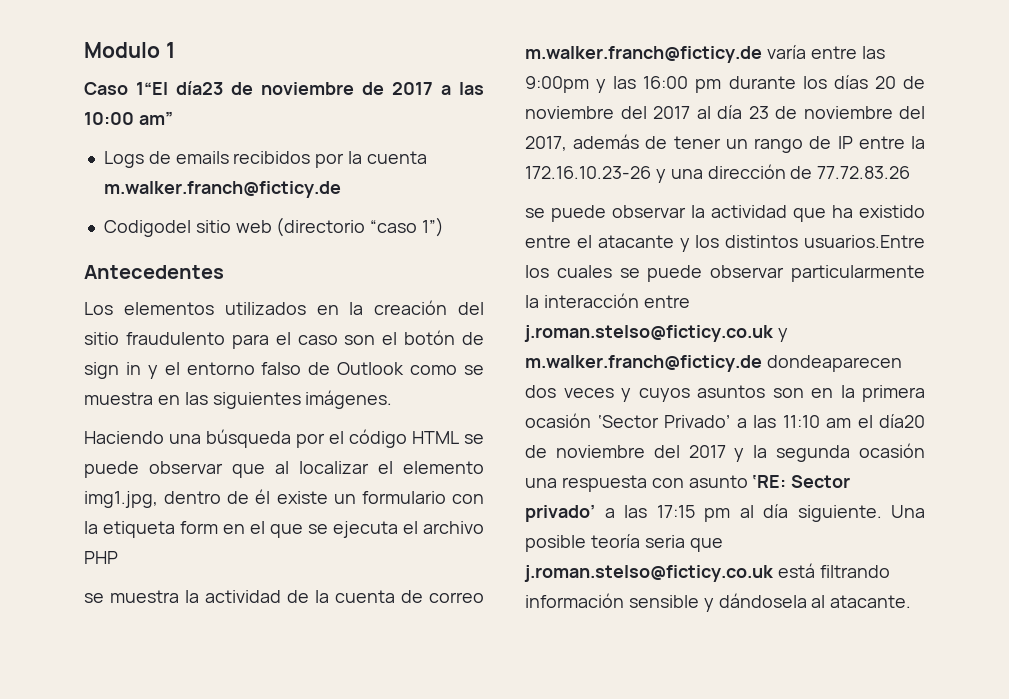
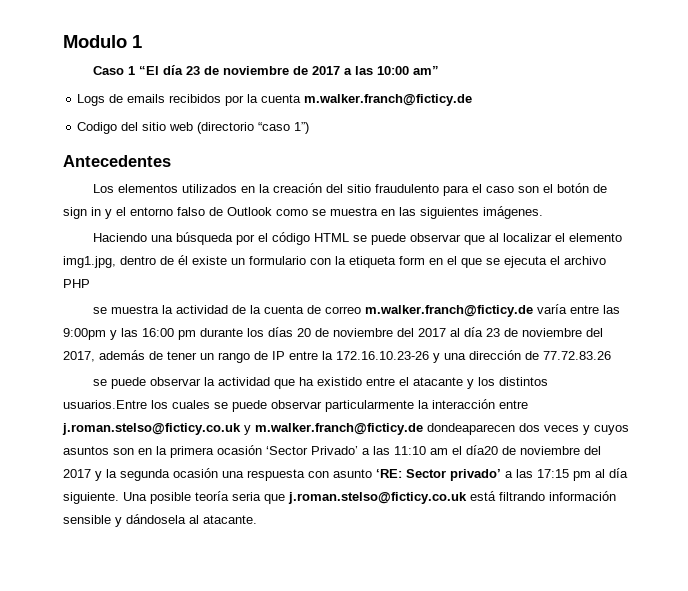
- Caso 1“El día23 de noviembre de 2017 a las 10:00 am”
+ Caso 1 “El día 23 de noviembre de 2017 a las 10:00 am”
- Codigodel sitio web (directorio “caso 1”)
+ Codigo del sitio web (directorio “caso 1”)

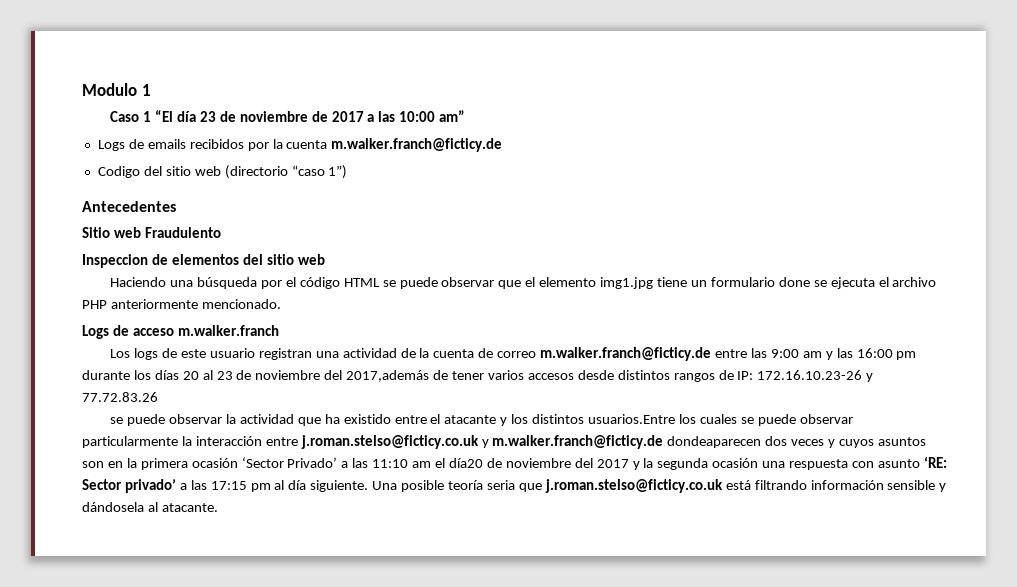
- Los elementos utilizados en la creación del sitio fraudulento para el caso son el botón de sign in y el entorno falso de Outlook como se muestra en las siguientes imágenes.
+ Sitio web Fraudulento
+ Inspeccion de elementos del sitio web
- Haciendo una búsqueda por el código HTML se puede observar que al localizar el elemento img1.jpg, dentro de él existe un formulario con la etiqueta form en el que se ejecuta el archivo PHP
- se muestra la actividad de la cuenta de correo m.walker.franch@ficticy.de varía entre las 9:00pm y las 16:00 pm durante los días 20 de noviembre del 2017 al día 23 de noviembre del 2017, además de tener un rango de IP entre la 172.16.10.23-26 y una dirección de 77.72.83.26
+ Haciendo una búsqueda por el código HTML se puede observar que el elemento img1.jpg tiene un formulario done se ejecuta el archivo PHP anteriormente mencionado.
+ Logs de acceso m.walker.franch
+ Los logs de este usuario registran una actividad de la cuenta de correo m.walker.franch@ficticy.de entre las 9:00 am y las 16:00 pm durante los días 20 al 23 de noviembre del 2017,además de tener varios accesos desde distintos rangos de IP: 172.16.10.23-26 y 77.72.83.26

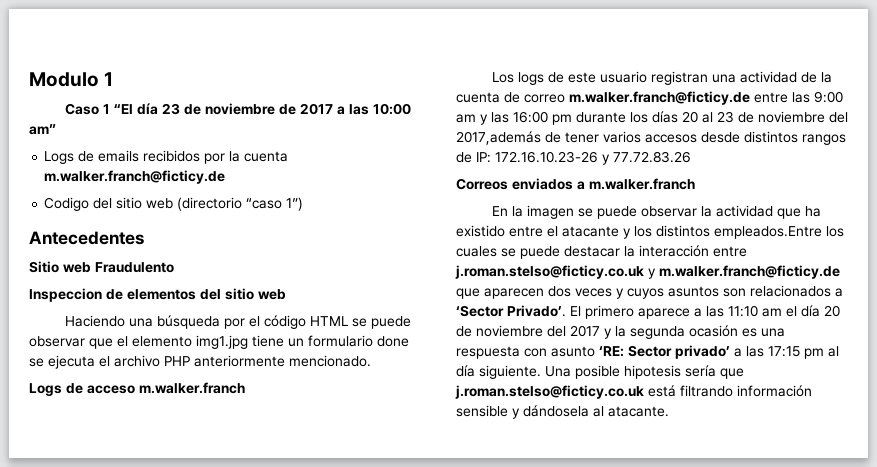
- se puede observar la actividad que ha existido entre el atacante y los distintos usuarios.Entre los cuales se puede observar particularmente la interacción entre j.roman.stelso@ficticy.co.uk y m.walker.franch@ficticy.de dondeaparecen dos veces y cuyos asuntos son en la primera ocasión ‘Sector Privado’ a las 11:10 am el día20 de noviembre del 2017 y la segunda ocasión una respuesta con asunto ‘RE: Sector privado’ a las 17:15 pm al día siguiente.
+ Correos enviados a m.walker.franch
+ En la imagen se puede observar la actividad que ha existido entre el atacante y los distintos empleados.Entre los cuales se puede destacar la interacción entre j.roman.stelso@ficticy.co.uk y m.walker.franch@ficticy.de que aparecen dos veces y cuyos asuntos son relacionados a ‘Sector Privado’. El primero aparece a las 11:10 am el día 20 de noviembre del 2017 y la segunda ocasión es una respuesta con asunto ‘RE: Sector privado’ a las 17:15 pm al día siguiente.
- Una posible teoría seria que j.roman.stelso@ficticy.co.uk está filtrando información sensible y dándosela al atacante.
+ Una posible hipotesis sería que j.roman.stelso@ficticy.co.uk está filtrando información sensible y dándosela al atacante.

